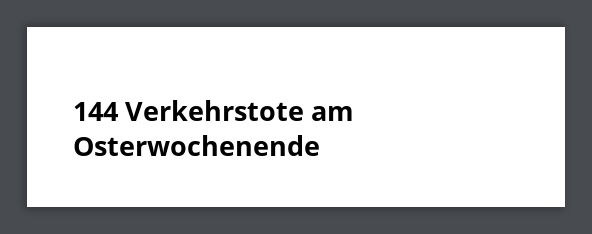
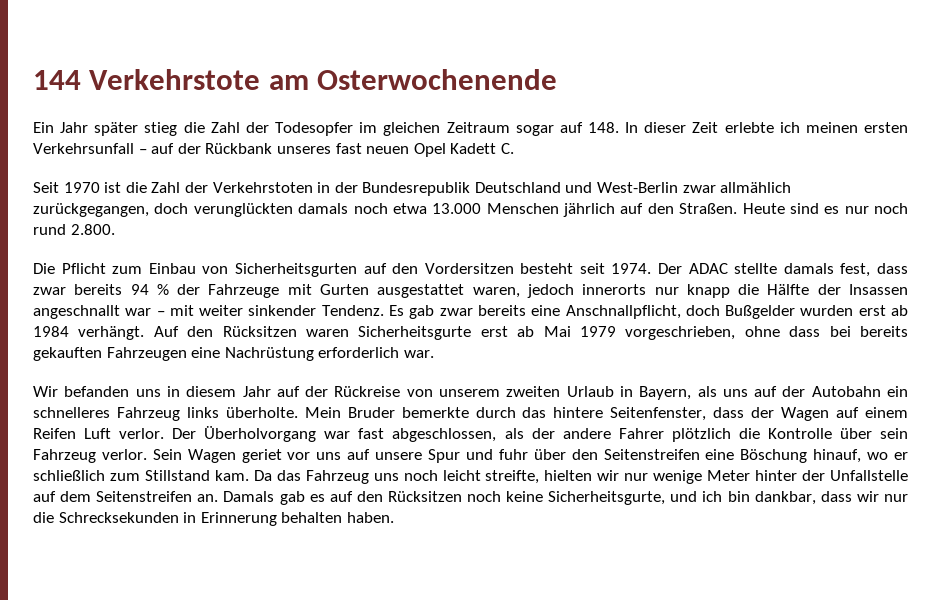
+ Ein Jahr später stieg die Zahl der Todesopfer im gleichen Zeitraum sogar auf 148. In dieser Zeit erlebte ich meinen ersten Verkehrsunfall – auf der Rückbank unseres fast neuen Opel Kadett C.
+ Seit 1970 ist die Zahl der Verkehrstoten in der Bundesrepublik Deutschland und West-Berlin zwar allmählich zurückgegangen, doch verunglückten damals noch etwa 13.000 Menschen jährlich auf den Straßen. Heute sind es nur noch rund 2.800.
+ Die Pflicht zum Einbau von Sicherheitsgurten auf den Vordersitzen besteht seit 1974. Der ADAC stellte damals fest, dass zwar bereits 94 % der Fahrzeuge mit Gurten ausgestattet waren, jedoch innerorts nur knapp die Hälfte der Insassen angeschnallt war – mit weiter sinkender Tendenz. Es gab zwar bereits eine Anschnallpflicht, doch Bußgelder wurden erst ab 1984 verhängt. Auf den Rücksitzen waren Sicherheitsgurte erst ab Mai 1979 vorgeschrieben, ohne dass bei bereits gekauften Fahrzeugen eine Nachrüstung erforderlich war.
+ Wir befanden uns in diesem Jahr auf der Rückreise von unserem zweiten Urlaub in Bayern, als uns auf der Autobahn ein schnelleres Fahrzeug links überholte. Mein Bruder bemerkte durch das hintere Seitenfenster, dass der Wagen auf einem Reifen Luft verlor. Der Überholvorgang war fast abgeschlossen, als der andere Fahrer plötzlich die Kontrolle über sein Fahrzeug verlor. Sein Wagen geriet vor uns auf unsere Spur und fuhr über den Seitenstreifen eine Böschung hinauf, wo er schließlich zum Stillstand kam. Da das Fahrzeug uns noch leicht streifte, hielten wir nur wenige Meter hinter der Unfallstelle auf dem Seitenstreifen an. Damals gab es auf den Rücksitzen noch keine Sicherheitsgurte, und ich bin dankbar, dass wir nur die Schrecksekunden in Erinnerung behalten haben.

